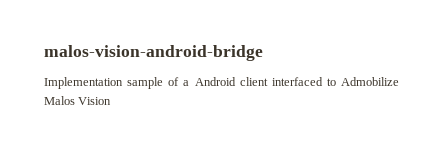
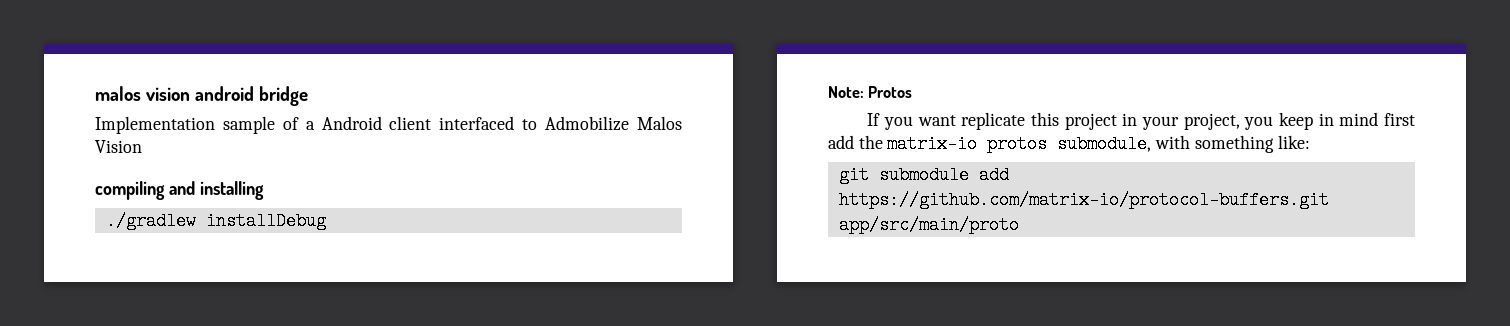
- malos-vision-android-bridge
+ malos vision android bridge
+ compiling and installing
+ ./gradlew installDebug
+ Note: Protos
+ If you want replicate this project in your project, you keep in mind first add the matrix-io protos submodule, with something like:
+ git submodule add https://github.com/matrix-io/protocol-buffers.git app/src/main/proto

